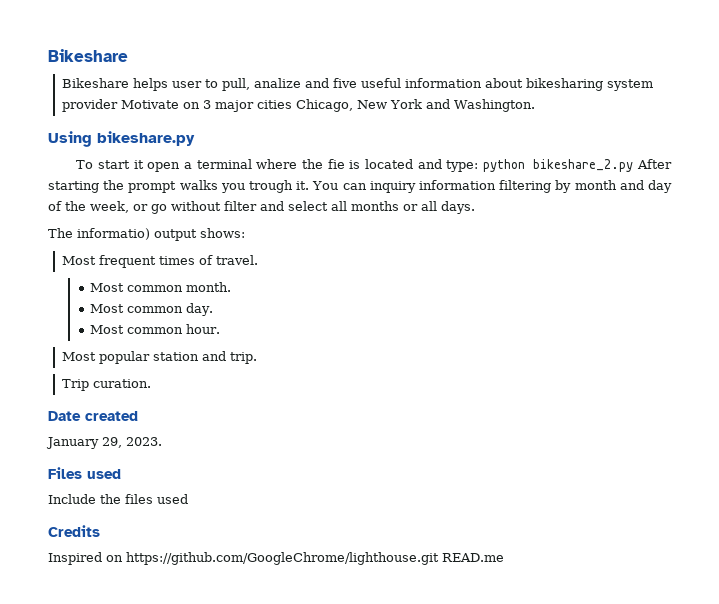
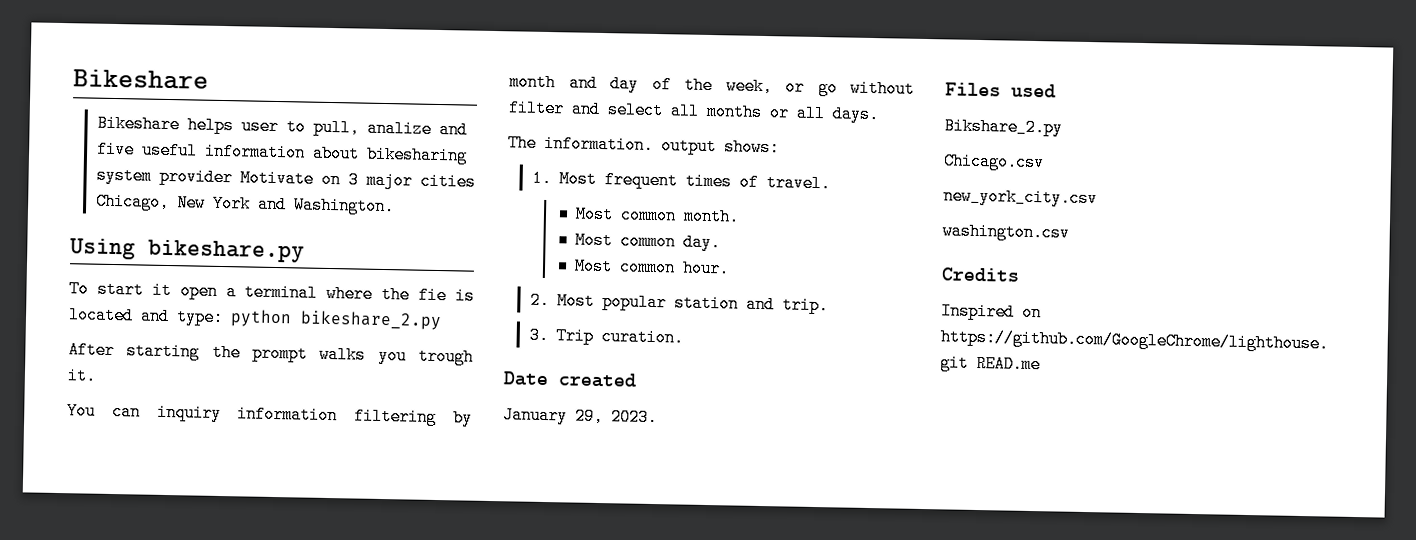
- To start it open a terminal where the fie is located and type: python bikeshare_2.py After starting the prompt walks you trough it. You can inquiry information filtering by month and day of the week, or go without filter and select all months or all days.
+ To start it open a terminal where the fie is located and type: python bikeshare_2.py
+ After starting the prompt walks you trough it.
+ You can inquiry information filtering by month and day of the week, or go without filter and select all months or all days.
- The informatio) output shows:
+ The information. output shows:
- Most frequent times of travel.
+ 1. Most frequent times of travel.
- Most popular station and trip.
+ 2. Most popular station and trip.
- Trip curation.
+ 3. Trip curation.
- Include the files used
+ Bikshare_2.py
+ Chicago.csv
+ new_york_city.csv
+ washington.csv

